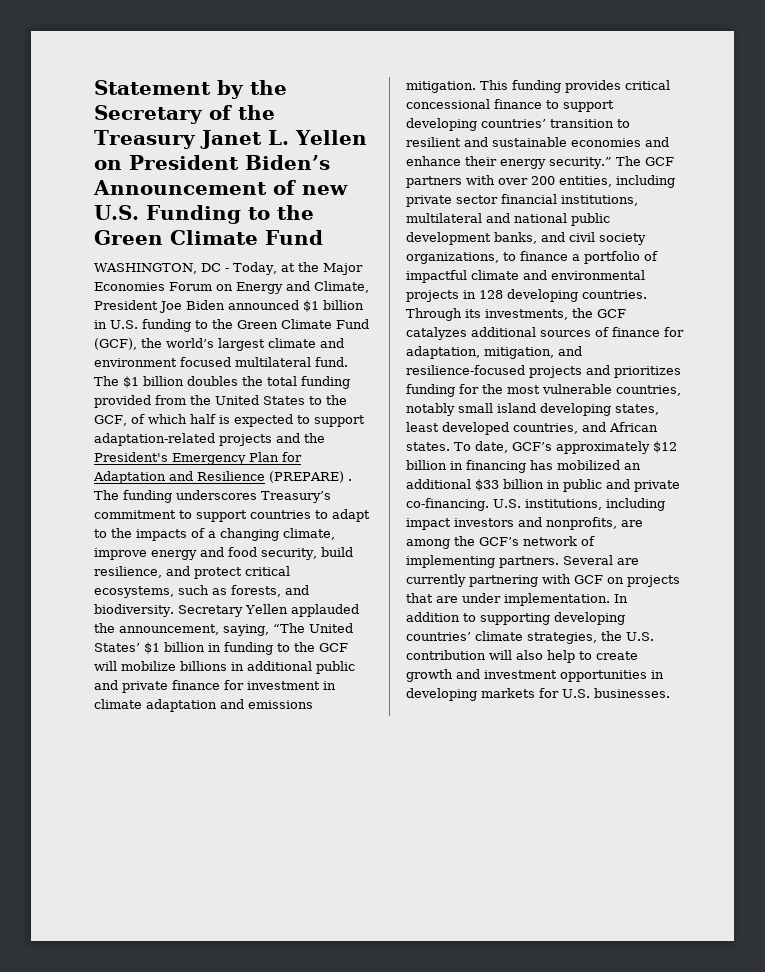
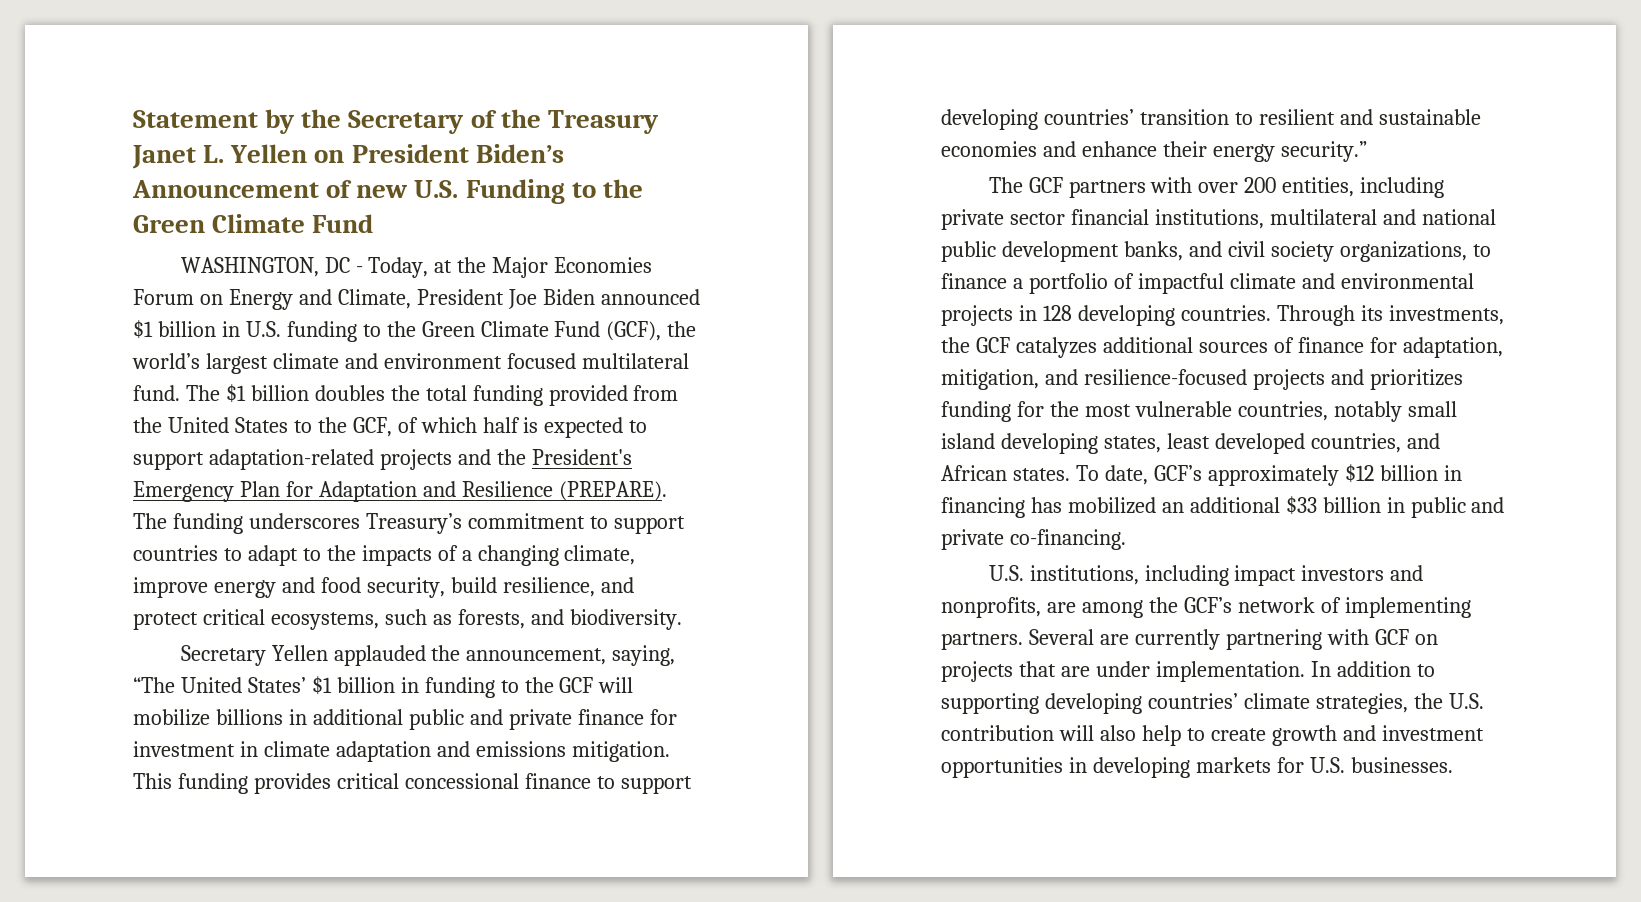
- The $1 billion doubles the total funding provided from the United States to the GCF, of which half is expected to support adaptation-related projects and the President's Emergency Plan for Adaptation and Resilience (PREPARE) .
+ The $1 billion doubles the total funding provided from the United States to the GCF, of which half is expected to support adaptation-related projects and the President's Emergency Plan for Adaptation and Resilience (PREPARE).
- The funding underscores Treasury’s commitment to support countries to adapt to the impacts of a changing climate, improve energy and food security, build resilience, and protect critical ecosystems, such as forests, and biodiversity. Secretary Yellen applauded the announcement, saying, “The United States’ $1 billion in funding to the GCF will mobilize billions in additional public and private finance for investment in climate adaptation and emissions mitigation.
+ The funding underscores Treasury’s commitment to support countries to adapt to the impacts of a changing climate, improve energy and food security, build resilience, and protect critical ecosystems, such as forests, and biodiversity.
+ Secretary Yellen applauded the announcement, saying, “The United States’ $1 billion in funding to the GCF will mobilize billions in additional public and private finance for investment in climate adaptation and emissions mitigation.
- This funding provides critical concessional finance to support developing countries’ transition to resilient and sustainable economies and enhance their energy security.” The GCF partners with over 200 entities, including private sector financial institutions, multilateral and national public development banks, and civil society organizations, to finance a portfolio of impactful climate and environmental projects in 128 developing countries.
+ This funding provides critical concessional finance to support developing countries’ transition to resilient and sustainable economies and enhance their energy security.”
+ The GCF partners with over 200 entities, including private sector financial institutions, multilateral and national public development banks, and civil society organizations, to finance a portfolio of impactful climate and environmental projects in 128 developing countries.
- To date, GCF’s approximately $12 billion in financing has mobilized an additional $33 billion in public and private co-financing. U.S. institutions, including impact investors and nonprofits, are among the GCF’s network of implementing partners.
+ To date, GCF’s approximately $12 billion in financing has mobilized an additional $33 billion in public and private co-financing.
+ U.S. institutions, including impact investors and nonprofits, are among the GCF’s network of implementing partners.

